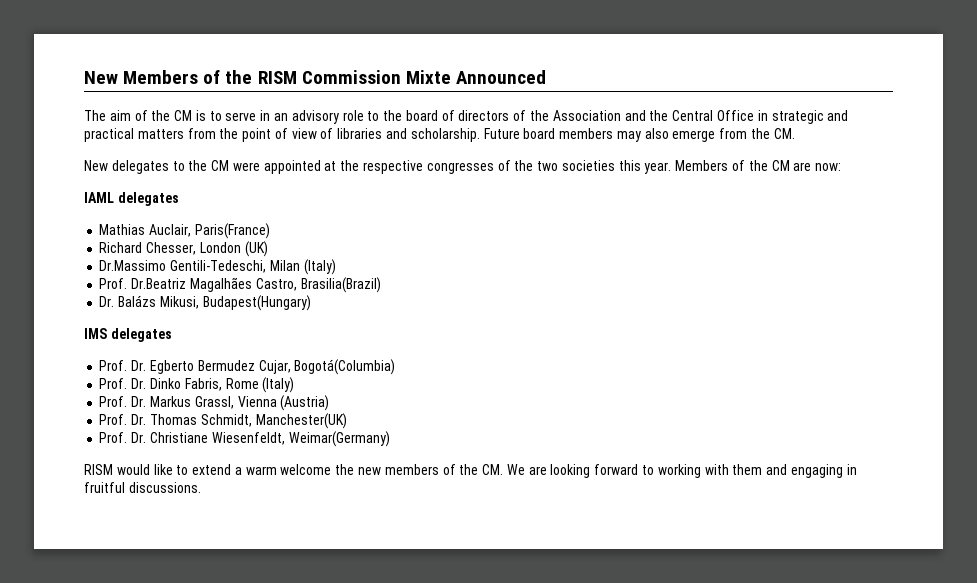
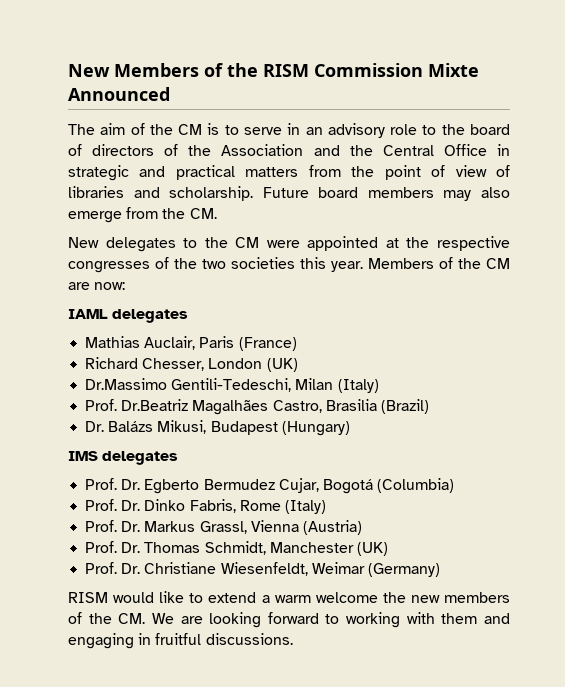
- Mathias Auclair, Paris(France)
+ Mathias Auclair, Paris (France)
- Prof. Dr.Beatriz Magalhães Castro, Brasilia(Brazil)
+ Prof. Dr.Beatriz Magalhães Castro, Brasilia (Brazil)
- Dr. Balázs Mikusi, Budapest(Hungary)
+ Dr. Balázs Mikusi, Budapest (Hungary)
- Prof. Dr. Egberto Bermudez Cujar, Bogotá(Columbia)
+ Prof. Dr. Egberto Bermudez Cujar, Bogotá (Columbia)
- Prof. Dr. Thomas Schmidt, Manchester(UK)
+ Prof. Dr. Thomas Schmidt, Manchester (UK)
- Prof. Dr. Christiane Wiesenfeldt, Weimar(Germany)
+ Prof. Dr. Christiane Wiesenfeldt, Weimar (Germany)

